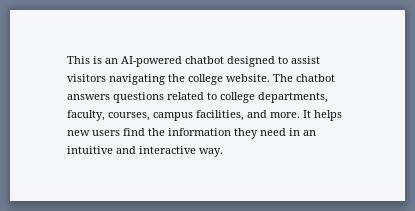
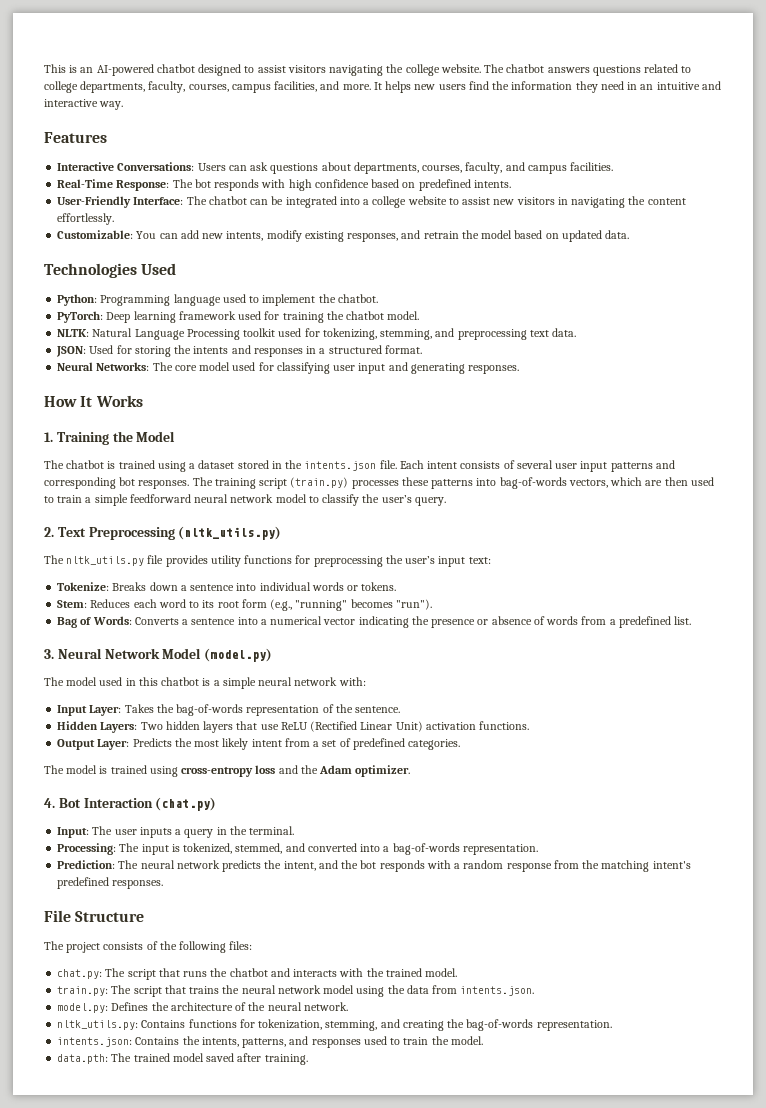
+ Features
+ Interactive Conversations: Users can ask questions about departments, courses, faculty, and campus facilities.
+ Real-Time Response: The bot responds with high confidence based on predefined intents.
+ User-Friendly Interface: The chatbot can be integrated into a college website to assist new visitors in navigating the content effortlessly.
+ Customizable: You can add new intents, modify existing responses, and retrain the model based on updated data.
+ Technologies Used
+ Python: Programming language used to implement the chatbot.
+ PyTorch: Deep learning framework used for training the chatbot model.
+ NLTK: Natural Language Processing toolkit used for tokenizing, stemming, and preprocessing text data.
+ JSON: Used for storing the intents and responses in a structured format.
+ Neural Networks: The core model used for classifying user input and generating responses.
+ How It Works
+ 1. Training the Model
+ The chatbot is trained using a dataset stored in the intents.json file. Each intent consists of several user input patterns and corresponding bot responses. The training script (train.py) processes these patterns into bag-of-words vectors, which are then used to train a simple feedforward neural network model to classify the user’s query.
+ 2. Text Preprocessing (nltk_utils.py)
+ The nltk_utils.py file provides utility functions for preprocessing the user’s input text:
+ Tokenize: Breaks down a sentence into individual words or tokens.
+ Stem: Reduces each word to its root form (e.g., "running" becomes "run").
+ Bag of Words: Converts a sentence into a numerical vector indicating the presence or absence of words from a predefined list.
+ 3. Neural Network Model (model.py)
+ The model used in this chatbot is a simple neural network with:
+ Input Layer: Takes the bag-of-words representation of the sentence.
+ Hidden Layers: Two hidden layers that use ReLU (Rectified Linear Unit) activation functions.
+ Output Layer: Predicts the most likely intent from a set of predefined categories.
+ The model is trained using cross-entropy loss and the Adam optimizer.
+ 4. Bot Interaction (chat.py)
+ Input: The user inputs a query in the terminal.
+ Processing: The input is tokenized, stemmed, and converted into a bag-of-words representation.
+ Prediction: The neural network predicts the intent, and the bot responds with a random response from the matching intent's predefined responses.
+ File Structure
+ The project consists of the following files:
+ chat.py: The script that runs the chatbot and interacts with the trained model.
+ train.py: The script that trains the neural network model using the data from intents.json.
+ model.py: Defines the architecture of the neural network.
+ nltk_utils.py: Contains functions for tokenization, stemming, and creating the bag-of-words representation.
+ intents.json: Contains the intents, patterns, and responses used to train the model.
+ data.pth: The trained model saved after training.

